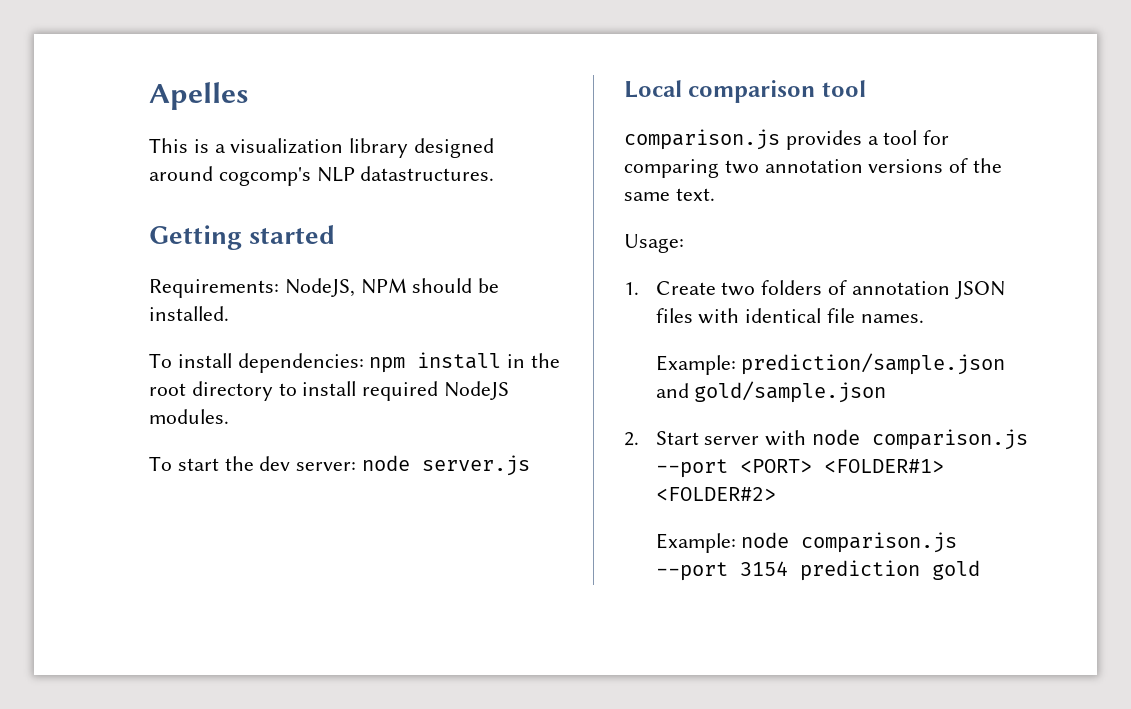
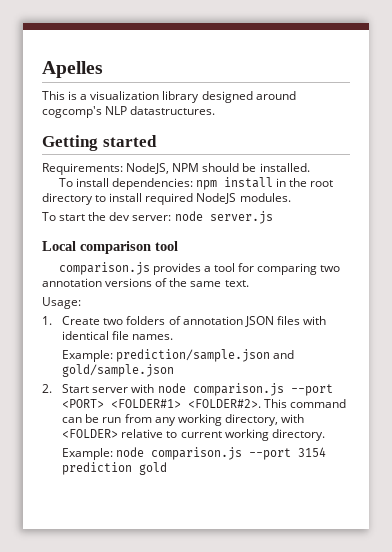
- 2. Start server with node comparison.js --port <PORT> <FOLDER#1> <FOLDER#2>
+ 2. Start server with node comparison.js --port <PORT> <FOLDER#1> <FOLDER#2>. This command can be run from any working directory, with <FOLDER> relative to current working directory.

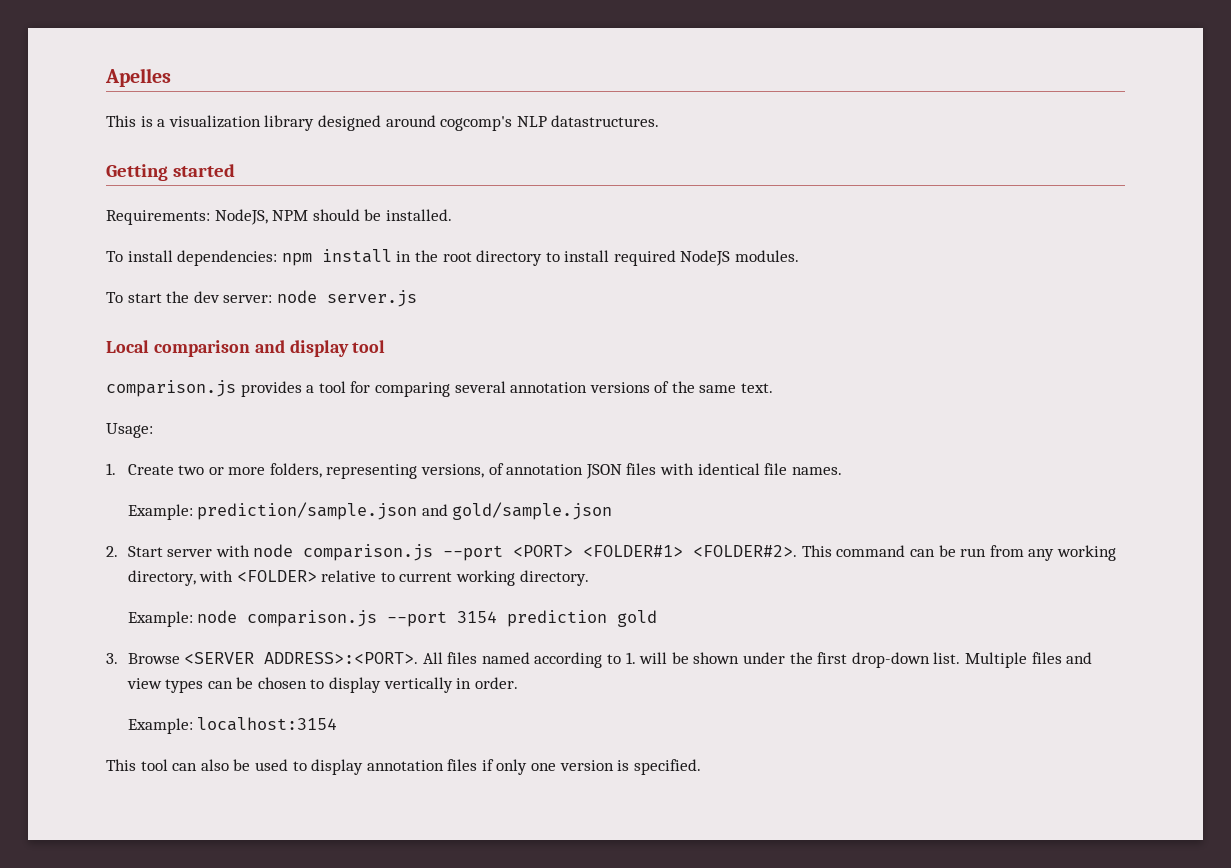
- Local comparison tool
+ Local comparison and display tool
- comparison.js provides a tool for comparing two annotation versions of the same text.
+ comparison.js provides a tool for comparing several annotation versions of the same text.
- 1. Create two folders of annotation JSON files with identical file names.
+ 1. Create two or more folders, representing versions, of annotation JSON files with identical file names.
+ 3. Browse <SERVER ADDRESS>:<PORT>. All files named according to 1. will be shown under the first drop-down list. Multiple files and view types can be chosen to display vertically in order.
+ Example: localhost:3154
+ This tool can also be used to display annotation files if only one version is specified.

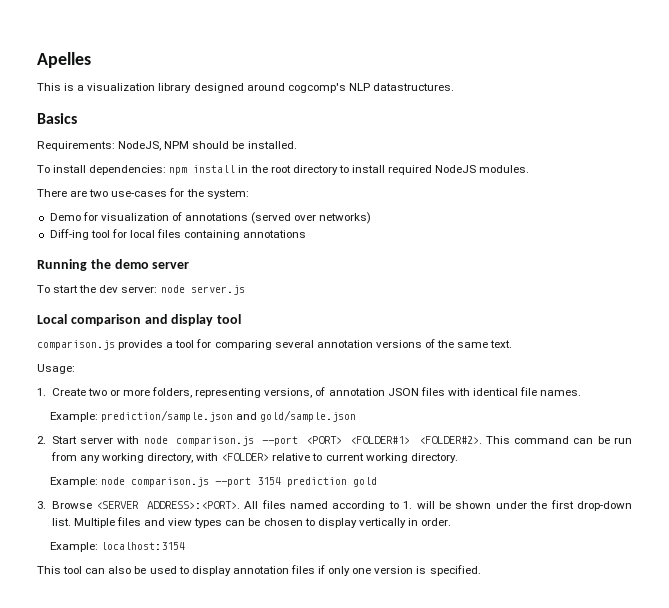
- Getting started
+ Basics
+ There are two use-cases for the system:
+ Demo for visualization of annotations (served over networks)
+ Diff-ing tool for local files containing annotations
+ Running the demo server

